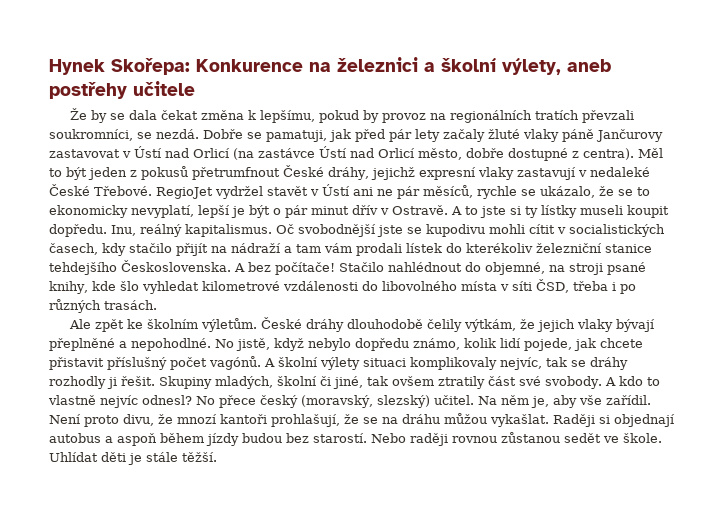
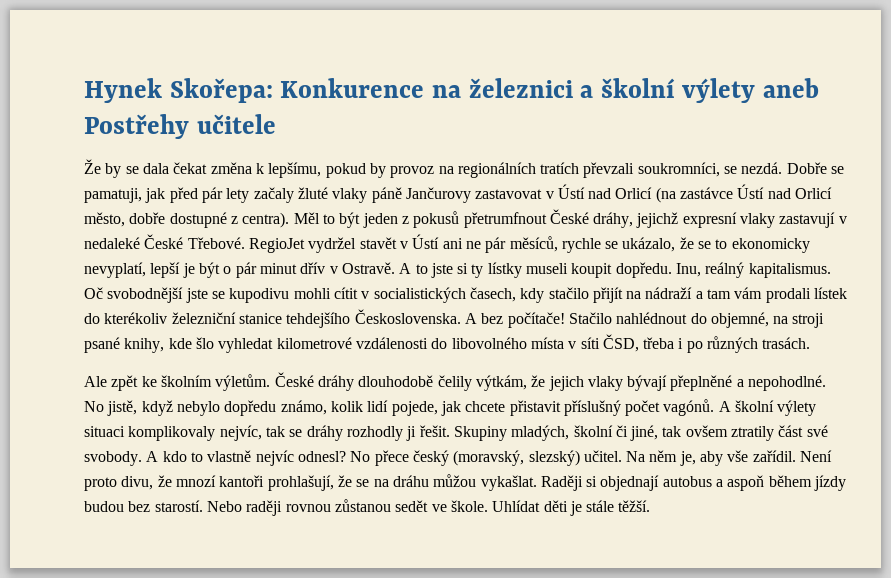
- Hynek Skořepa: Konkurence na železnici a školní výlety, aneb postřehy učitele
+ Hynek Skořepa: Konkurence na železnici a školní výlety aneb Postřehy učitele

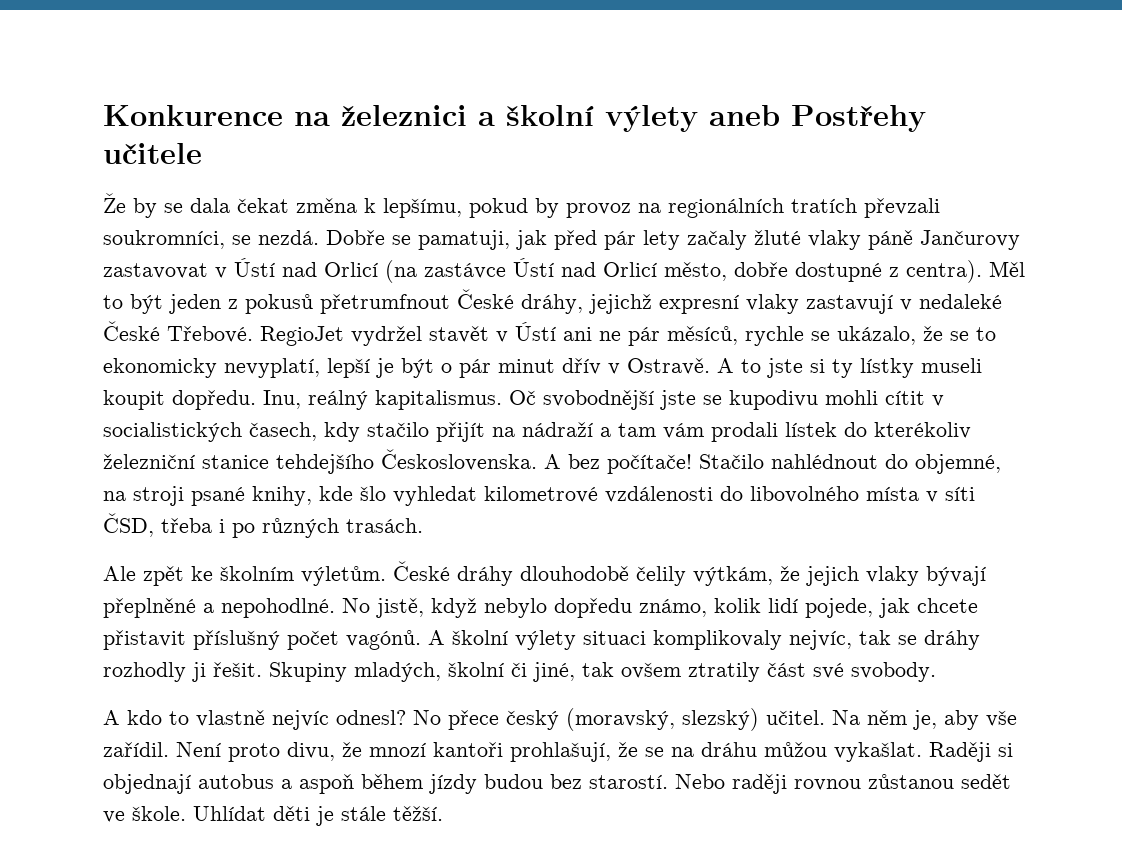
- Hynek Skořepa: Konkurence na železnici a školní výlety aneb Postřehy učitele
+ Konkurence na železnici a školní výlety aneb Postřehy učitele
- Skupiny mladých, školní či jiné, tak ovšem ztratily část své svobody. A kdo to vlastně nejvíc odnesl?
+ Skupiny mladých, školní či jiné, tak ovšem ztratily část své svobody.
+ A kdo to vlastně nejvíc odnesl?

